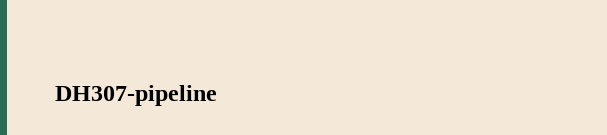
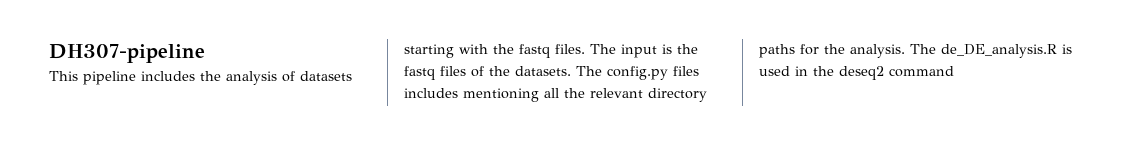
+ This pipeline includes the analysis of datasets starting with the fastq files. The input is the fastq files of the datasets. The config.py files includes mentioning all the relevant directory paths for the analysis. The de_DE_analysis.R is used in the deseq2 command

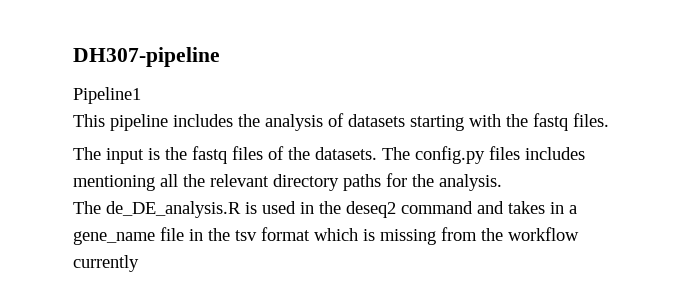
+ Pipeline1
- This pipeline includes the analysis of datasets starting with the fastq files. The input is the fastq files of the datasets.
+ This pipeline includes the analysis of datasets starting with the fastq files.
+ The input is the fastq files of the datasets.
- The config.py files includes mentioning all the relevant directory paths for the analysis. The de_DE_analysis.R is used in the deseq2 command
+ The config.py files includes mentioning all the relevant directory paths for the analysis.
+ The de_DE_analysis.R is used in the deseq2 command and takes in a gene_name file in the tsv format which is missing from the workflow currently

